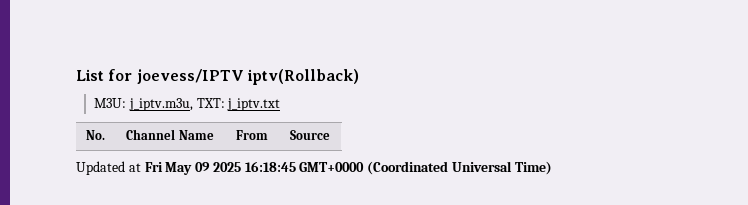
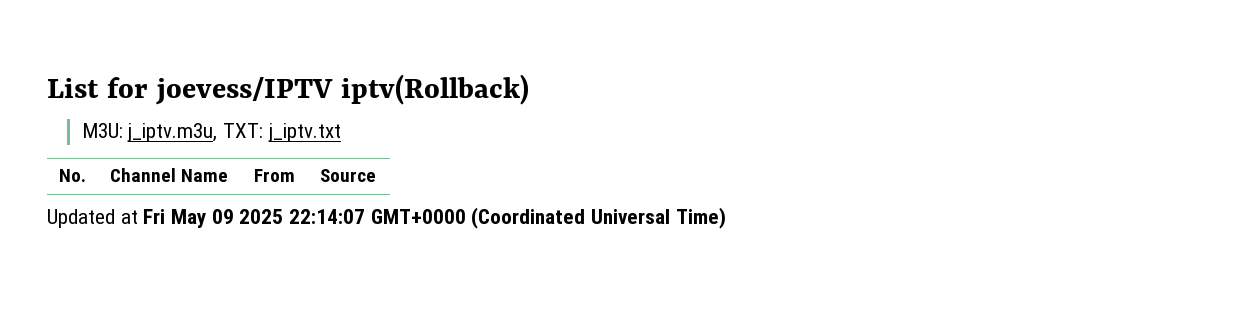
- Updated at Fri May 09 2025 16:18:45 GMT+0000 (Coordinated Universal Time)
+ Updated at Fri May 09 2025 22:14:07 GMT+0000 (Coordinated Universal Time)

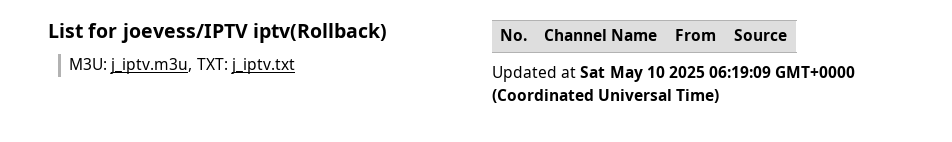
- Updated at Fri May 09 2025 22:14:07 GMT+0000 (Coordinated Universal Time)
+ Updated at Sat May 10 2025 06:19:09 GMT+0000 (Coordinated Universal Time)

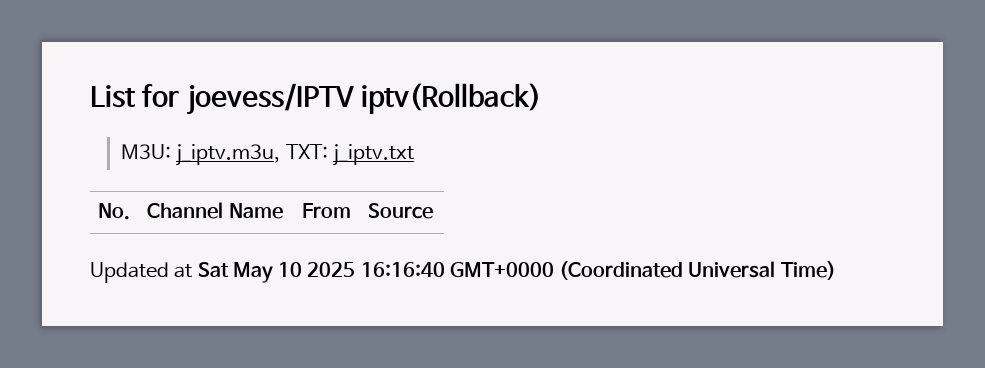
- Updated at Sat May 10 2025 06:19:09 GMT+0000 (Coordinated Universal Time)
+ Updated at Sat May 10 2025 16:16:40 GMT+0000 (Coordinated Universal Time)

